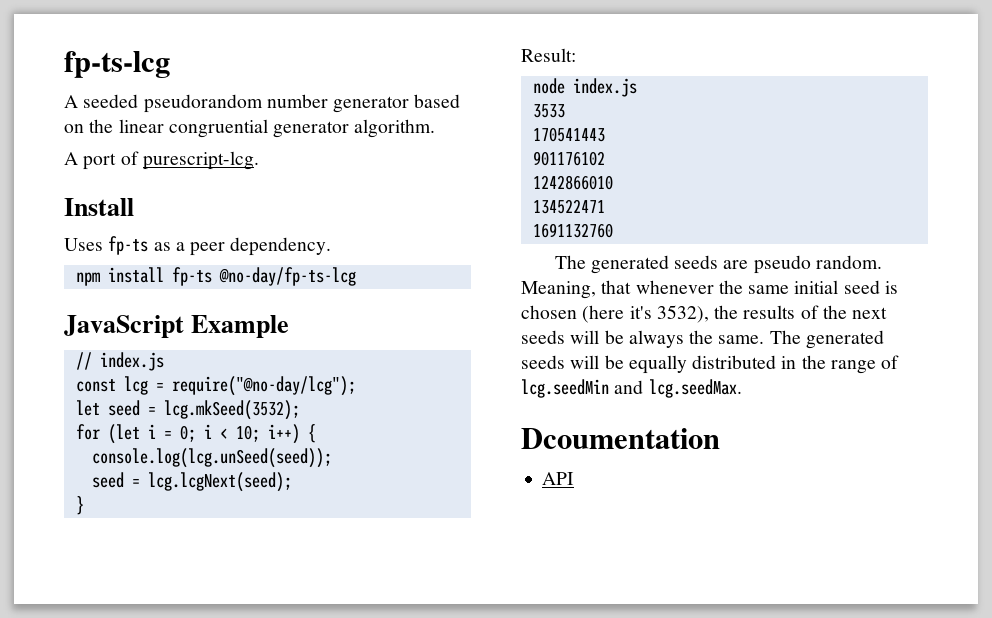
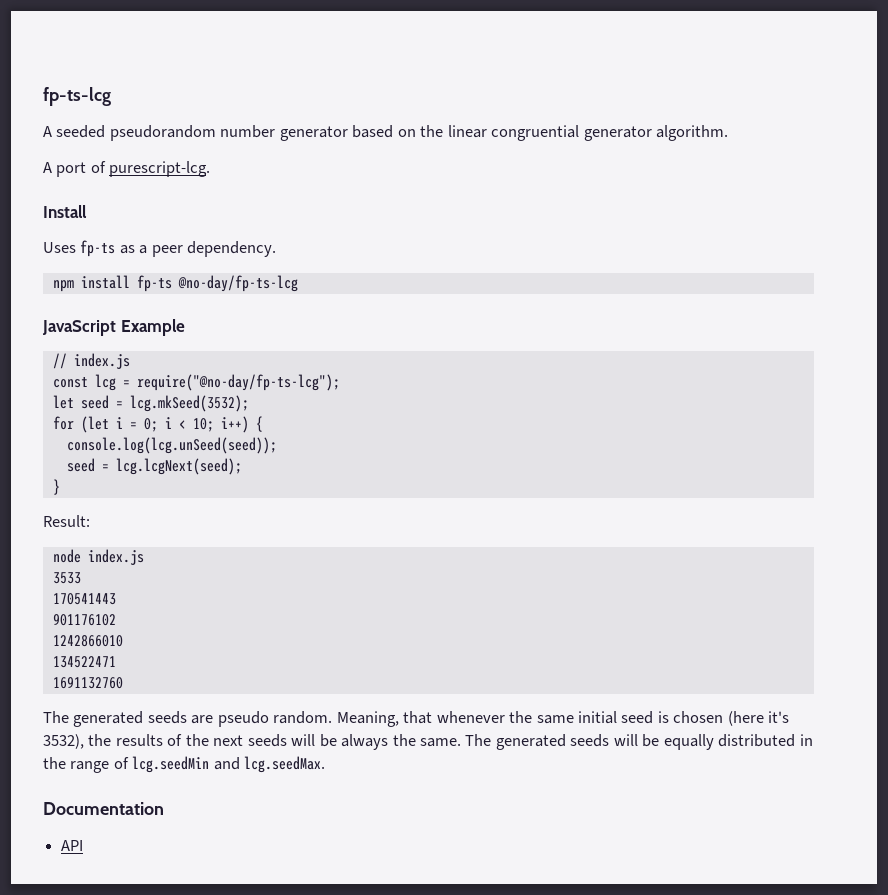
- const lcg = require("@no-day/lcg");
+ const lcg = require("@no-day/fp-ts-lcg");
- Dcoumentation
+ Documentation

